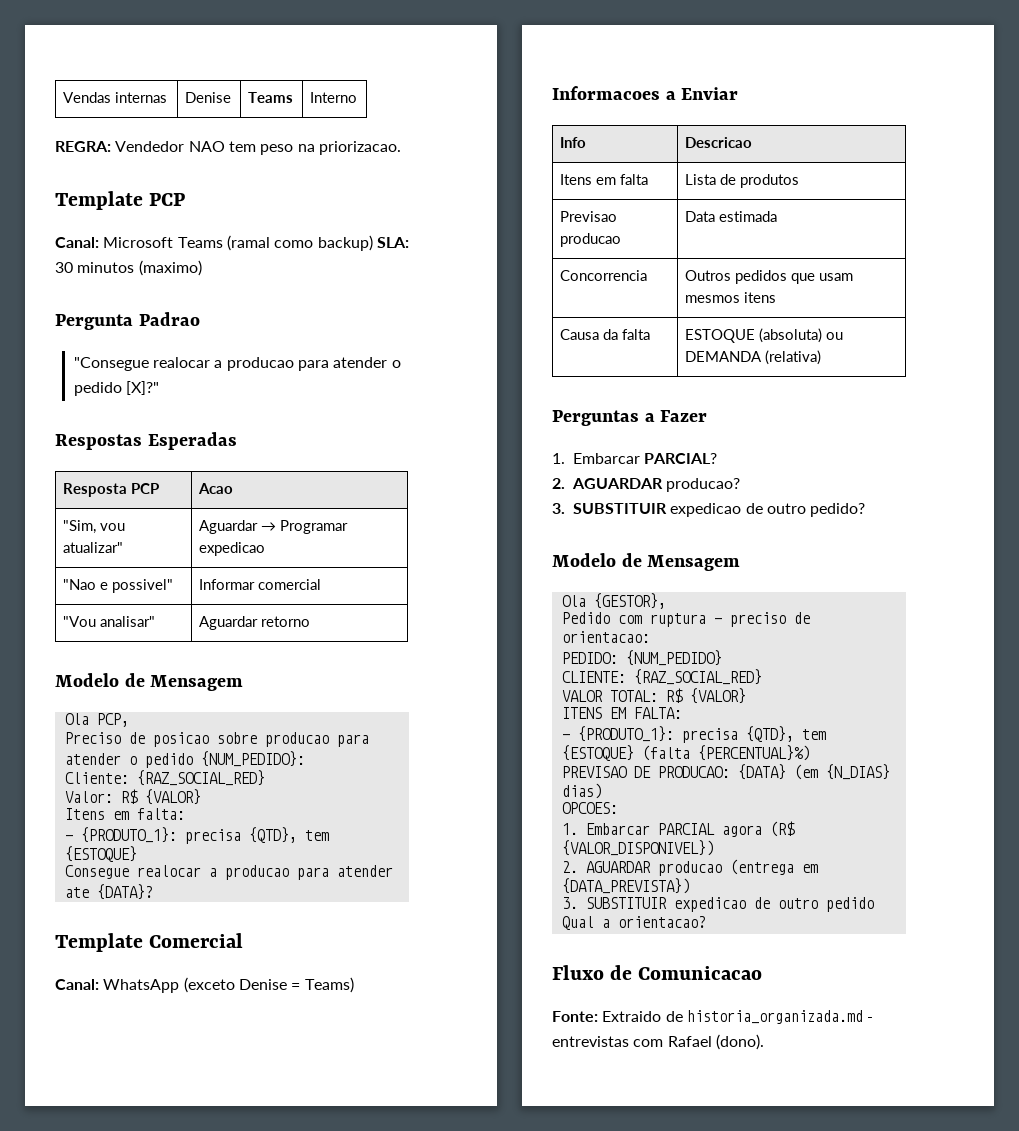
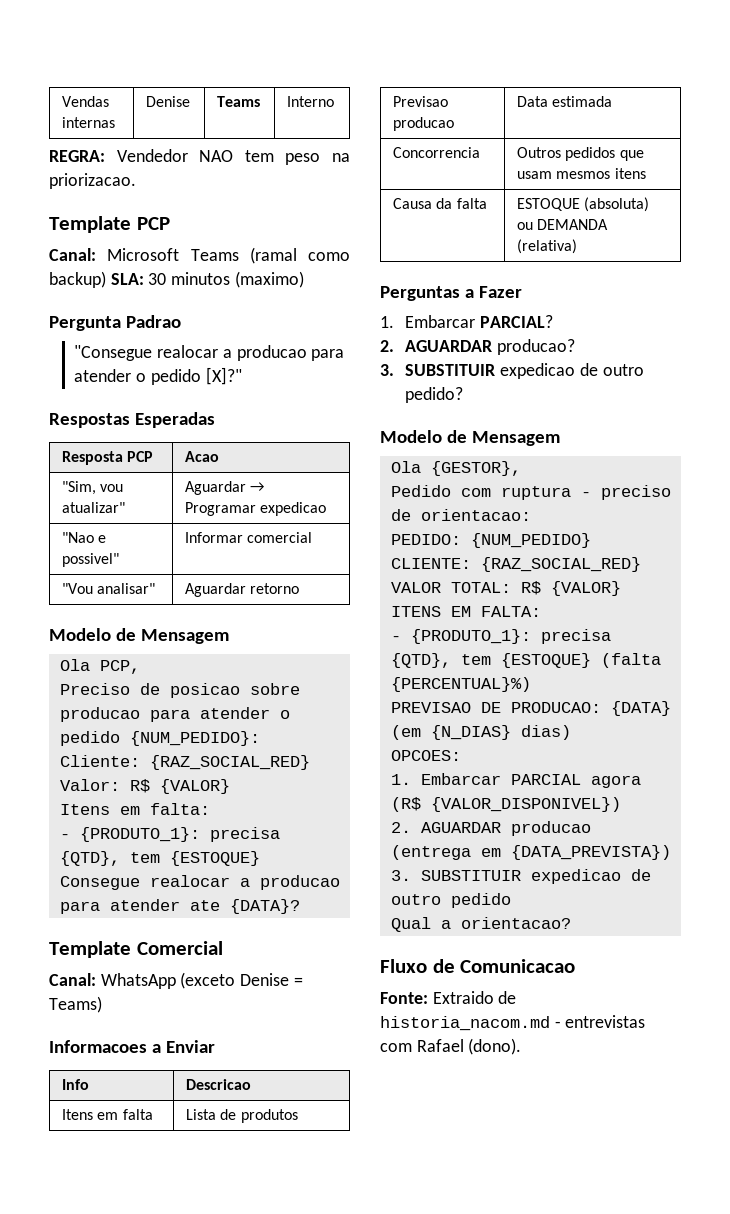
- Fonte: Extraido de historia_organizada.md - entrevistas com Rafael (dono).
+ Fonte: Extraido de historia_nacom.md - entrevistas com Rafael (dono).

